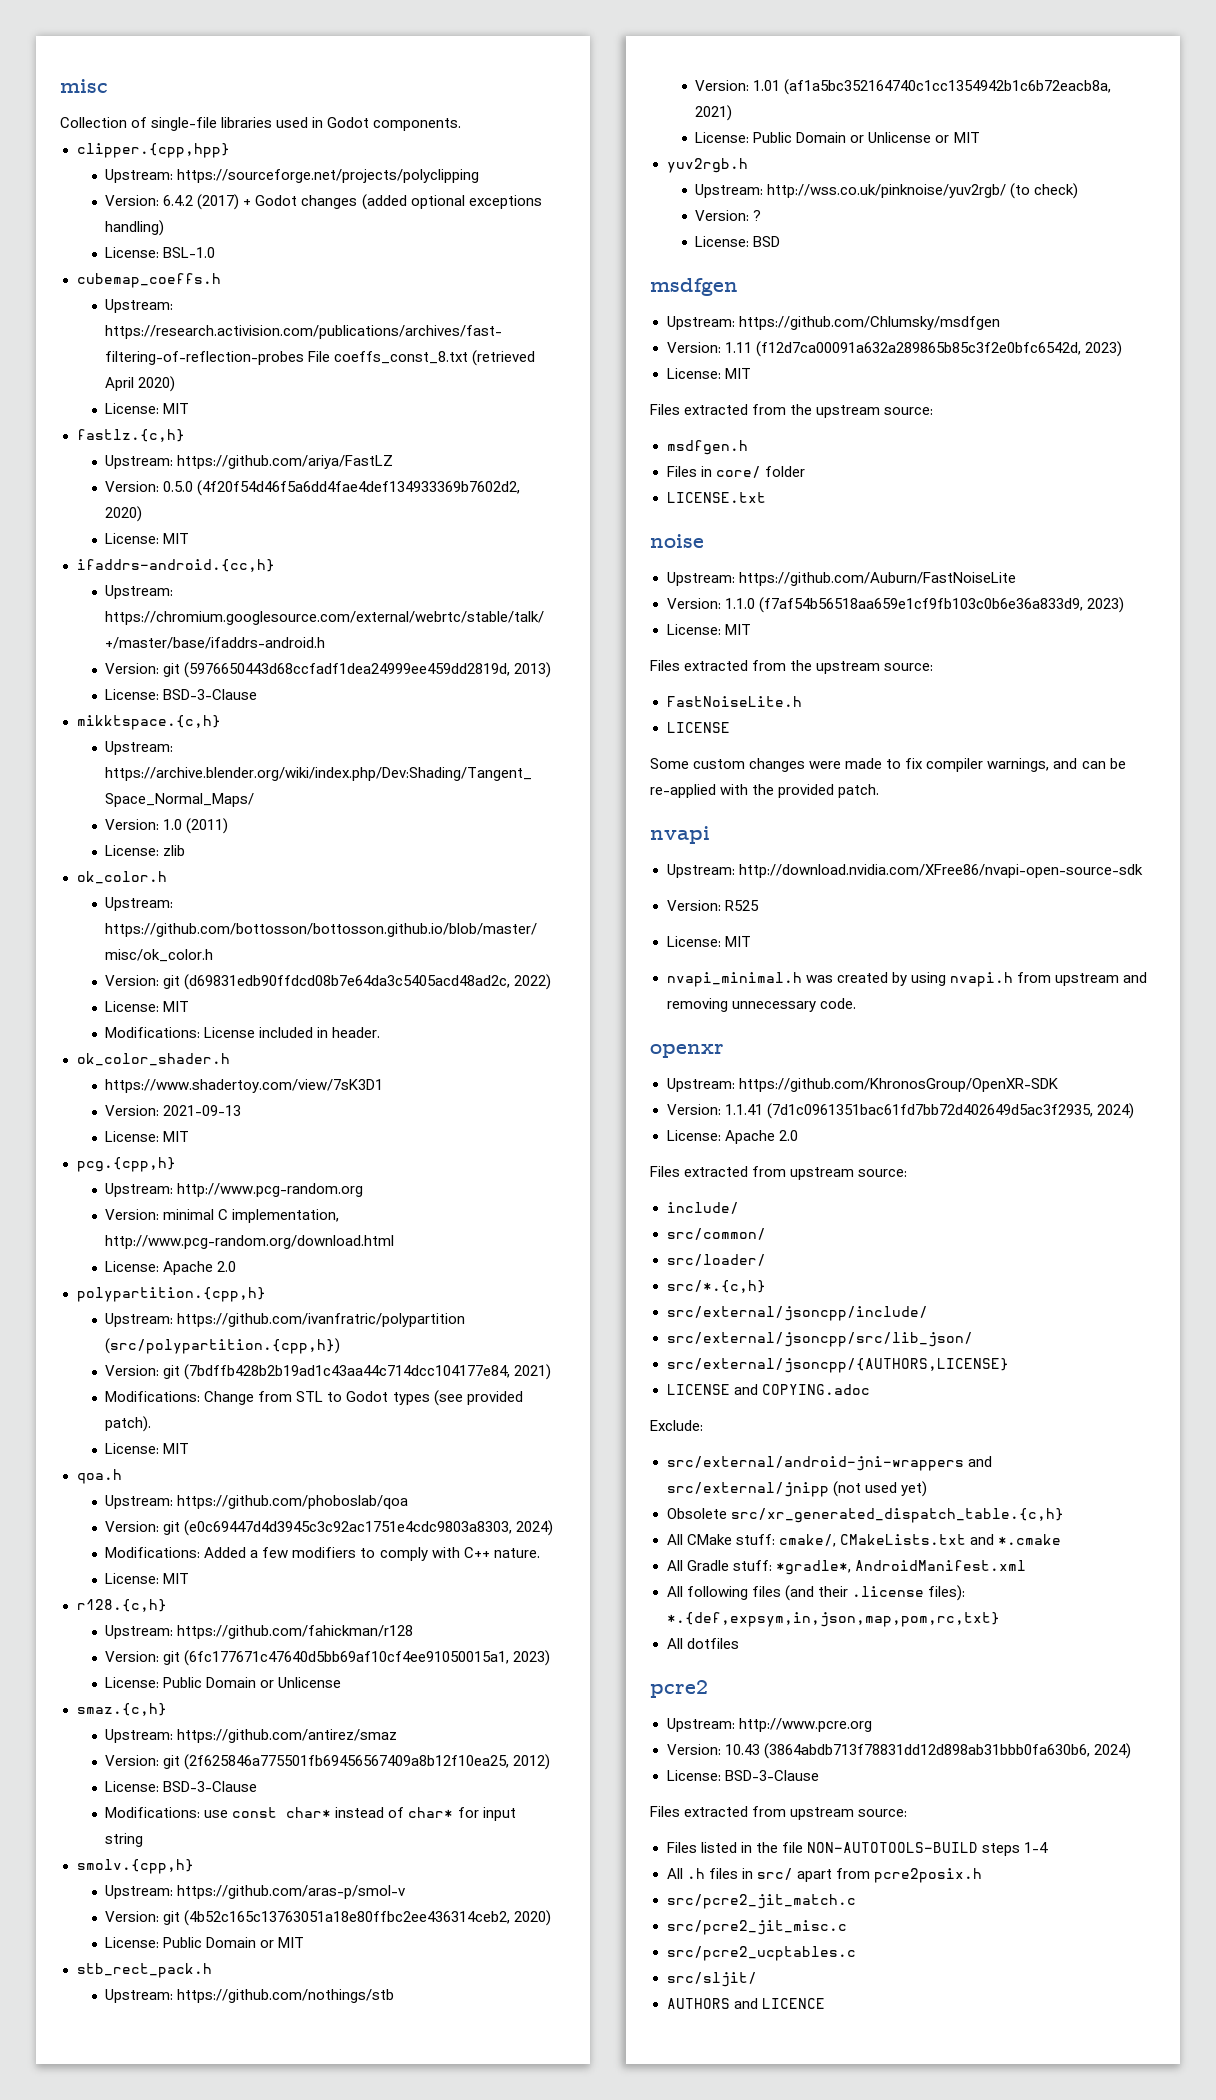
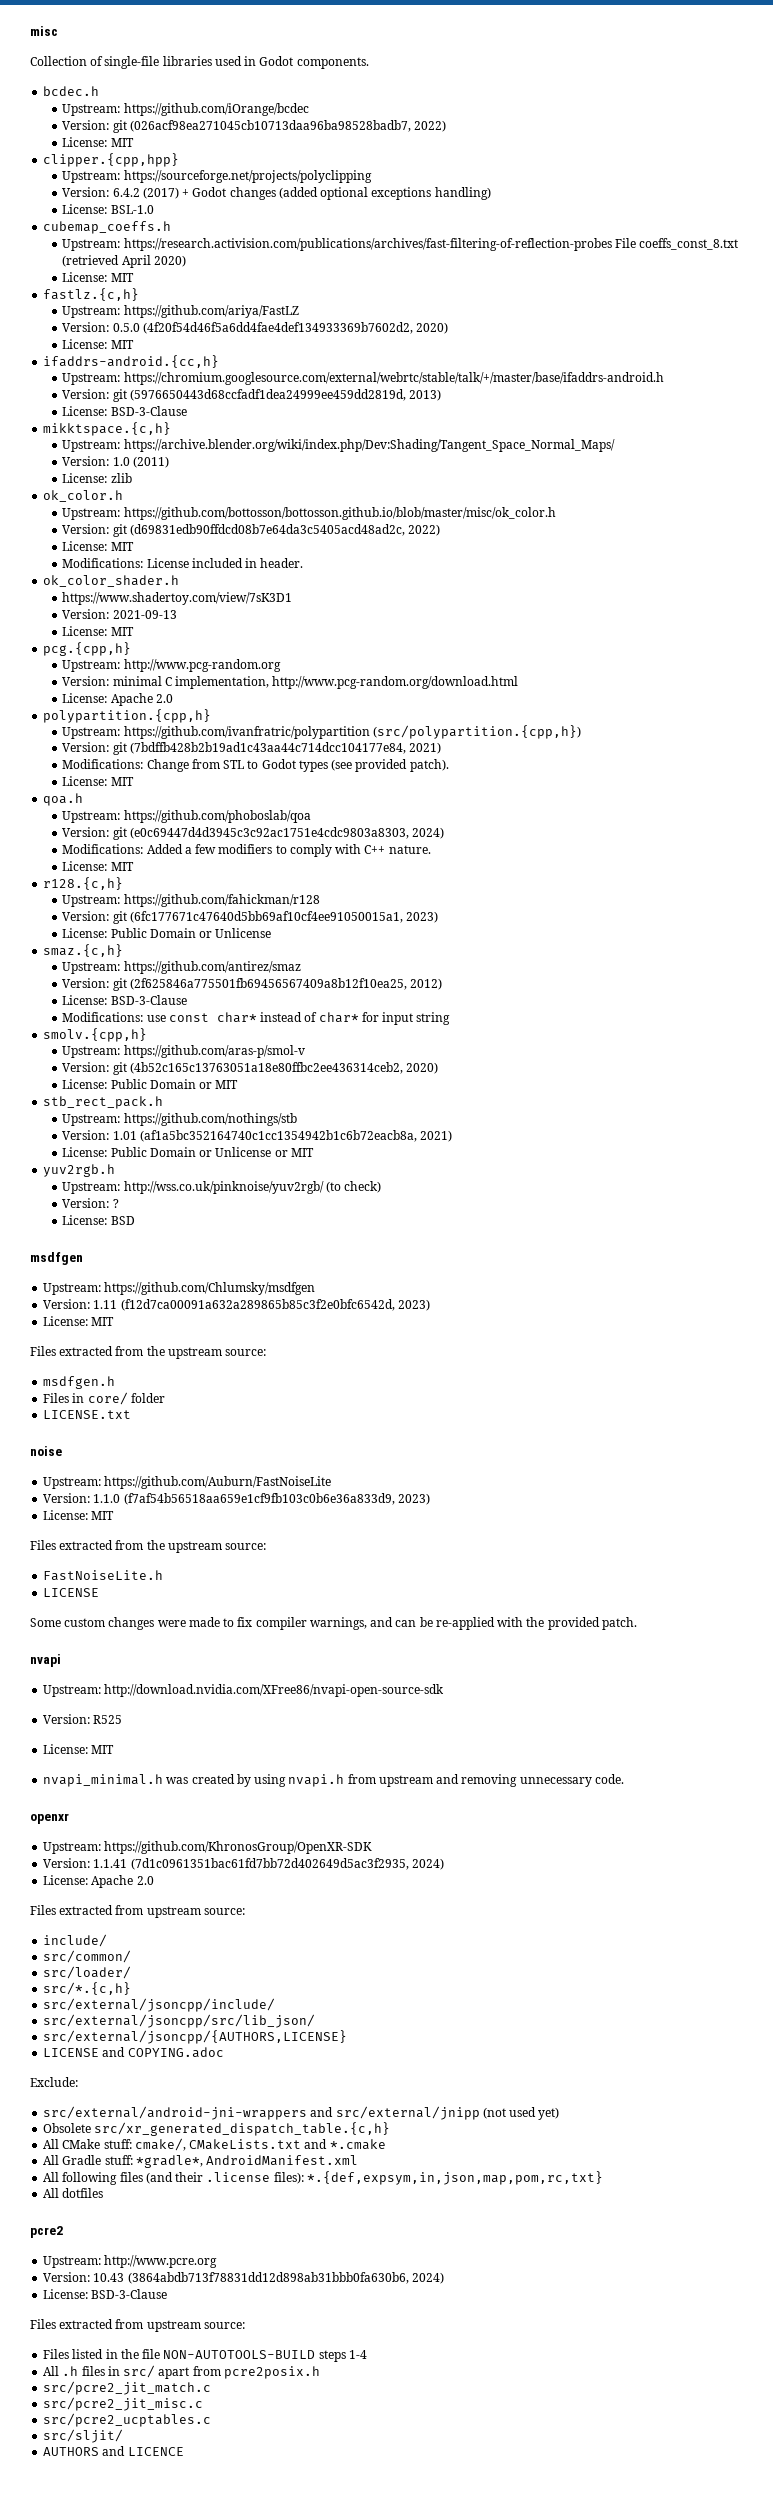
+ bcdec.h
+ Upstream: https://github.com/iOrange/bcdec
+ Version: git (026acf98ea271045cb10713daa96ba98528badb7, 2022)
+ License: MIT

